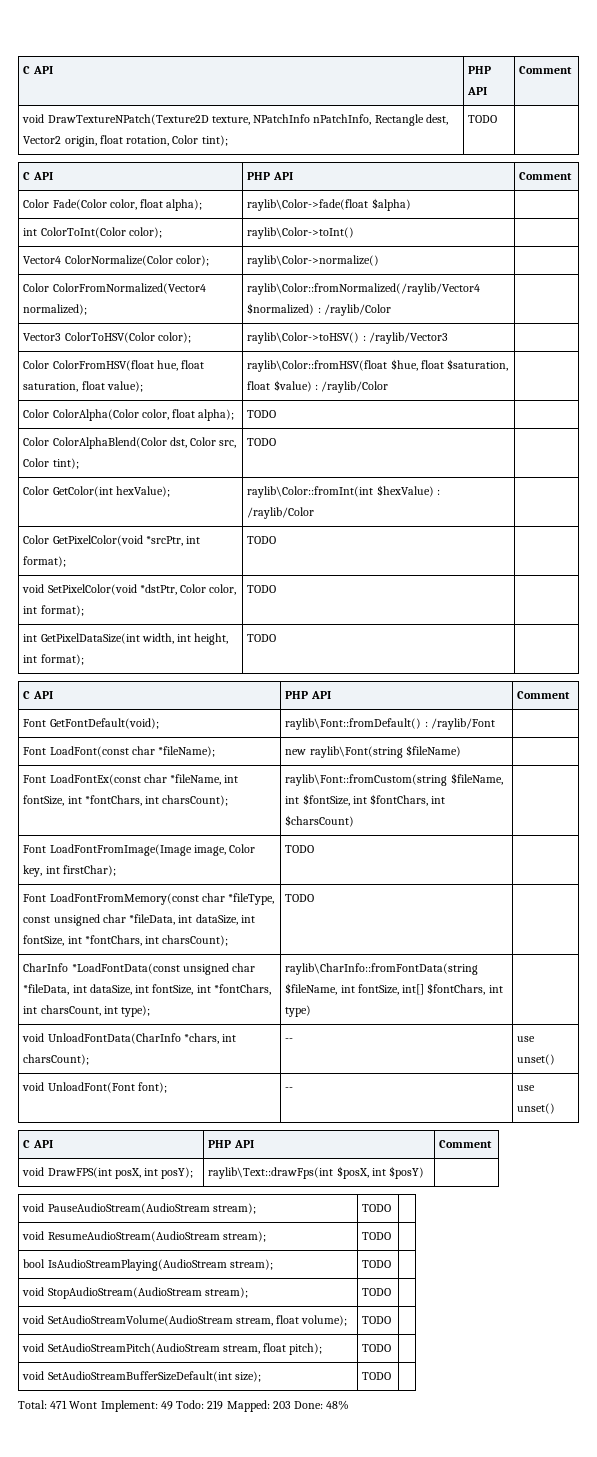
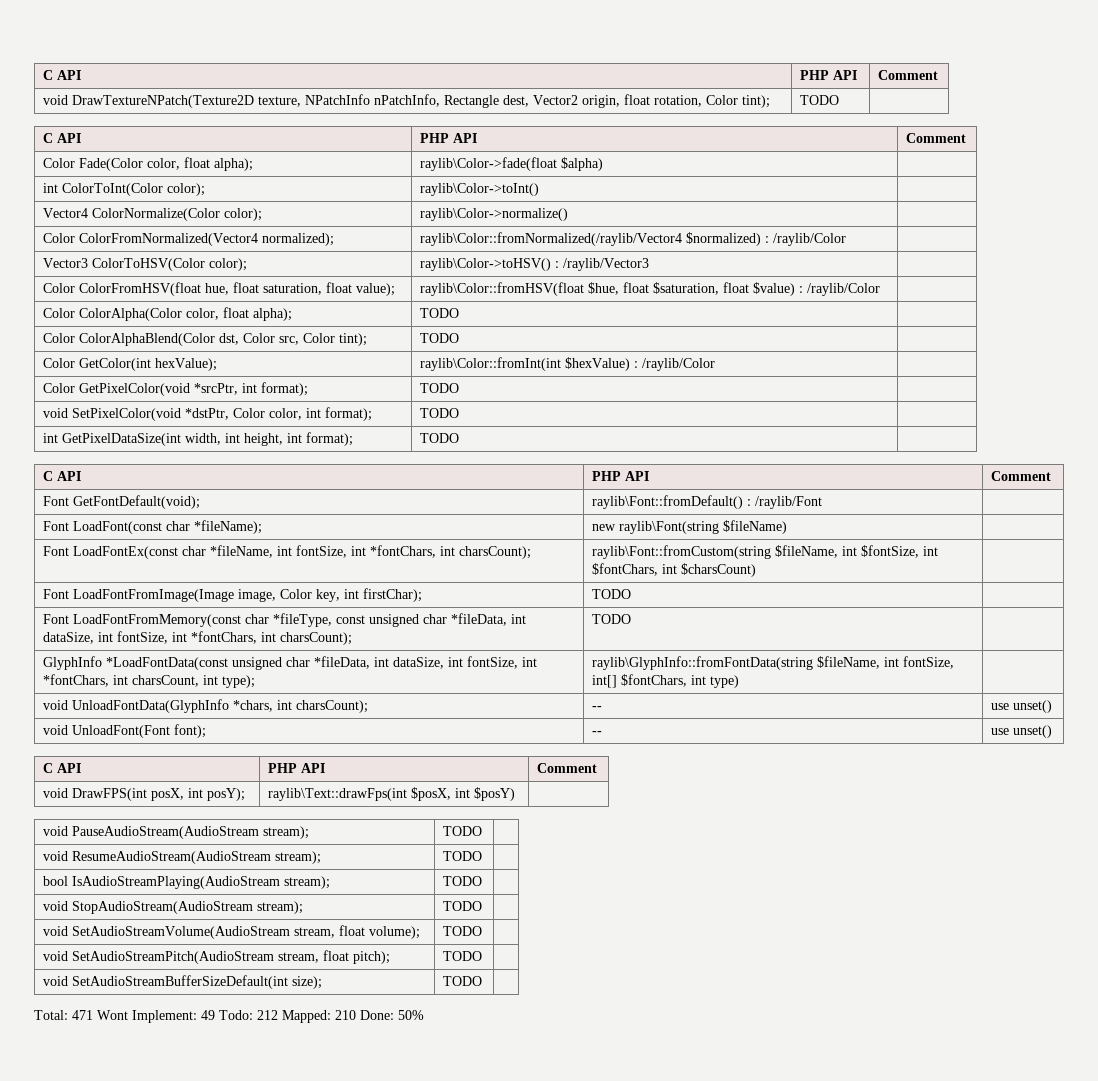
- CharInfo *LoadFontData(const unsigned char *fileData, int dataSize, int fontSize, int *fontChars, int charsCount, int type); | raylib\CharInfo::fromFontData(string $fileName, int fontSize, int[] $fontChars, int type) |
+ GlyphInfo *LoadFontData(const unsigned char *fileData, int dataSize, int fontSize, int *fontChars, int charsCount, int type); | raylib\GlyphInfo::fromFontData(string $fileName, int fontSize, int[] $fontChars, int type) |
- void UnloadFontData(CharInfo *chars, int charsCount); | -- | use unset()
+ void UnloadFontData(GlyphInfo *chars, int charsCount); | -- | use unset()
- Total: 471 Wont Implement: 49 Todo: 219 Mapped: 203 Done: 48%
+ Total: 471 Wont Implement: 49 Todo: 212 Mapped: 210 Done: 50%

